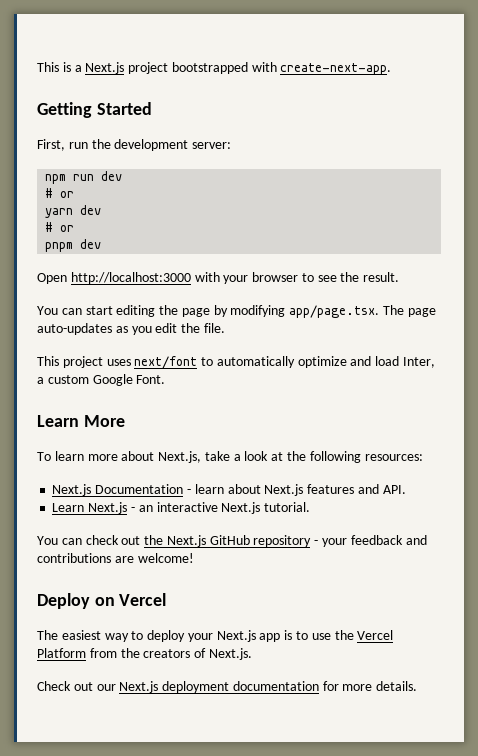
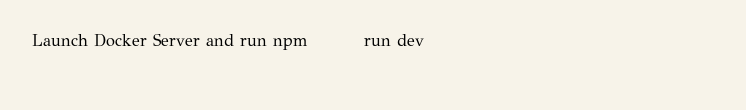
- This is a Next.js project bootstrapped with create-next-app.
- Getting Started
- First, run the development server:
- npm run dev
- # or
- yarn dev
- # or
- pnpm dev
- Open http://localhost:3000 with your browser to see the result.
- You can start editing the page by modifying app/page.tsx. The page auto-updates as you edit the file.
- This project uses next/font to automatically optimize and load Inter, a custom Google Font.
- Learn More
- To learn more about Next.js, take a look at the following resources:
- Next.js Documentation - learn about Next.js features and API.
- Learn Next.js - an interactive Next.js tutorial.
- You can check out the Next.js GitHub repository - your feedback and contributions are welcome!
- Deploy on Vercel
- The easiest way to deploy your Next.js app is to use the Vercel Platform from the creators of Next.js.
- Check out our Next.js deployment documentation for more details.
+ Launch Docker Server and run npm run dev

